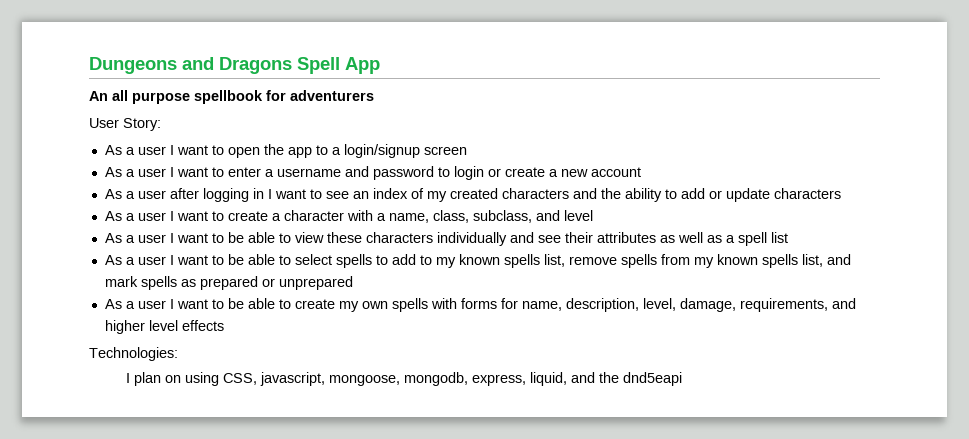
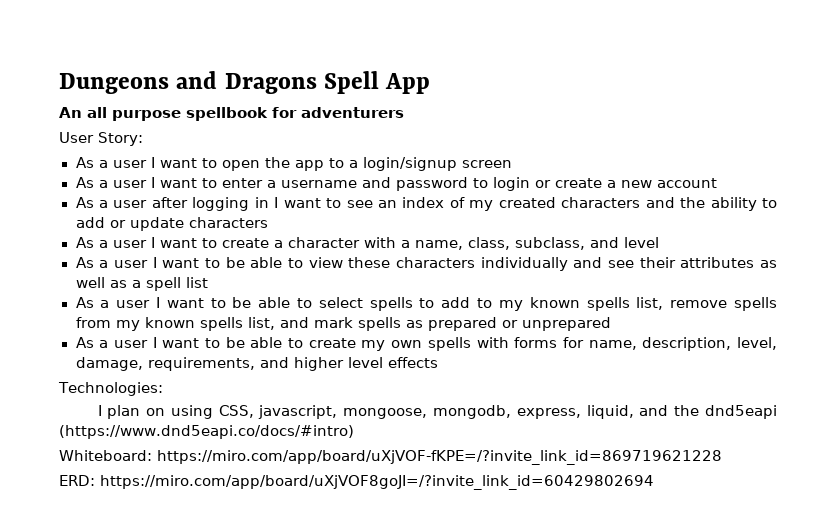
- I plan on using CSS, javascript, mongoose, mongodb, express, liquid, and the dnd5eapi
+ I plan on using CSS, javascript, mongoose, mongodb, express, liquid, and the dnd5eapi (https://www.dnd5eapi.co/docs/#intro)
+ Whiteboard: https://miro.com/app/board/uXjVOF-fKPE=/?invite_link_id=869719621228
+ ERD: https://miro.com/app/board/uXjVOF8goJI=/?invite_link_id=60429802694

